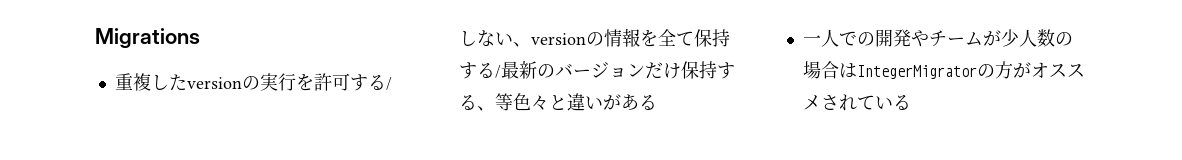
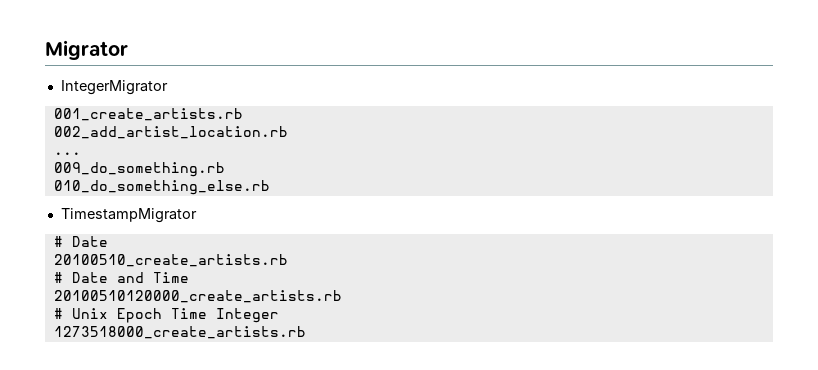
- Migrations
- 重複したversionの実行を許可する/しない、versionの情報を全て保持する/最新のバージョンだけ保持する、等色々と違いがある
- 一人での開発やチームが少人数の場合はIntegerMigratorの方がオススメされている
+ Migrator
+ IntegerMigrator
+ 001_create_artists.rb
+ 002_add_artist_location.rb
+ ...
+ 009_do_something.rb
+ 010_do_something_else.rb
+ TimestampMigrator
+ # Date
+ 20100510_create_artists.rb
+ # Date and Time
+ 20100510120000_create_artists.rb
+ # Unix Epoch Time Integer
+ 1273518000_create_artists.rb

